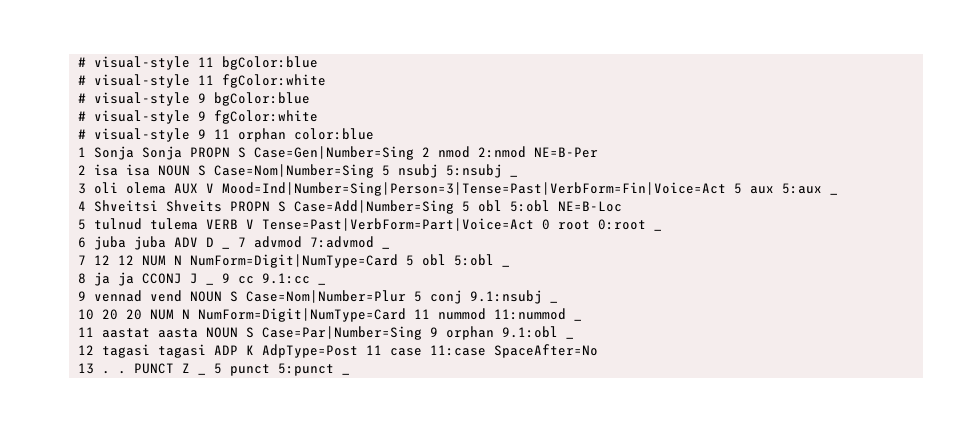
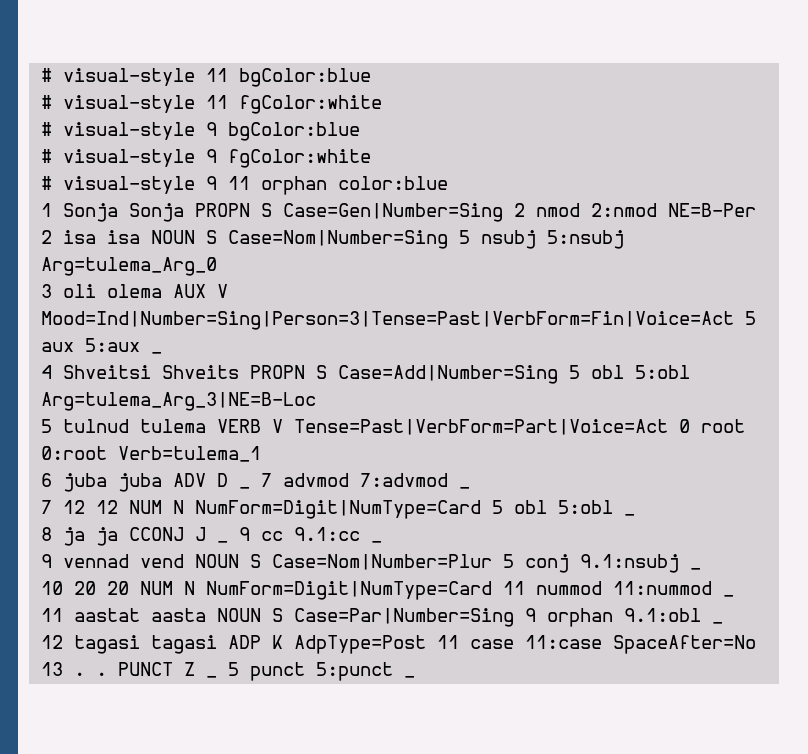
- 2 isa isa NOUN S Case=Nom|Number=Sing 5 nsubj 5:nsubj _
+ 2 isa isa NOUN S Case=Nom|Number=Sing 5 nsubj 5:nsubj Arg=tulema_Arg_0
- 4 Shveitsi Shveits PROPN S Case=Add|Number=Sing 5 obl 5:obl NE=B-Loc
+ 4 Shveitsi Shveits PROPN S Case=Add|Number=Sing 5 obl 5:obl Arg=tulema_Arg_3|NE=B-Loc
- 5 tulnud tulema VERB V Tense=Past|VerbForm=Part|Voice=Act 0 root 0:root _
+ 5 tulnud tulema VERB V Tense=Past|VerbForm=Part|Voice=Act 0 root 0:root Verb=tulema_1

